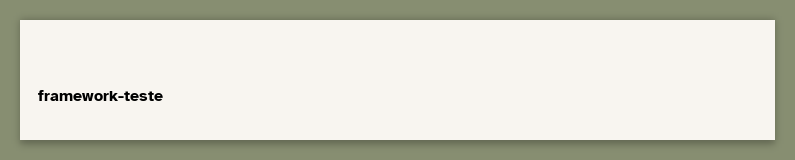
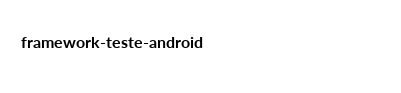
- framework-teste
+ framework-teste-android

